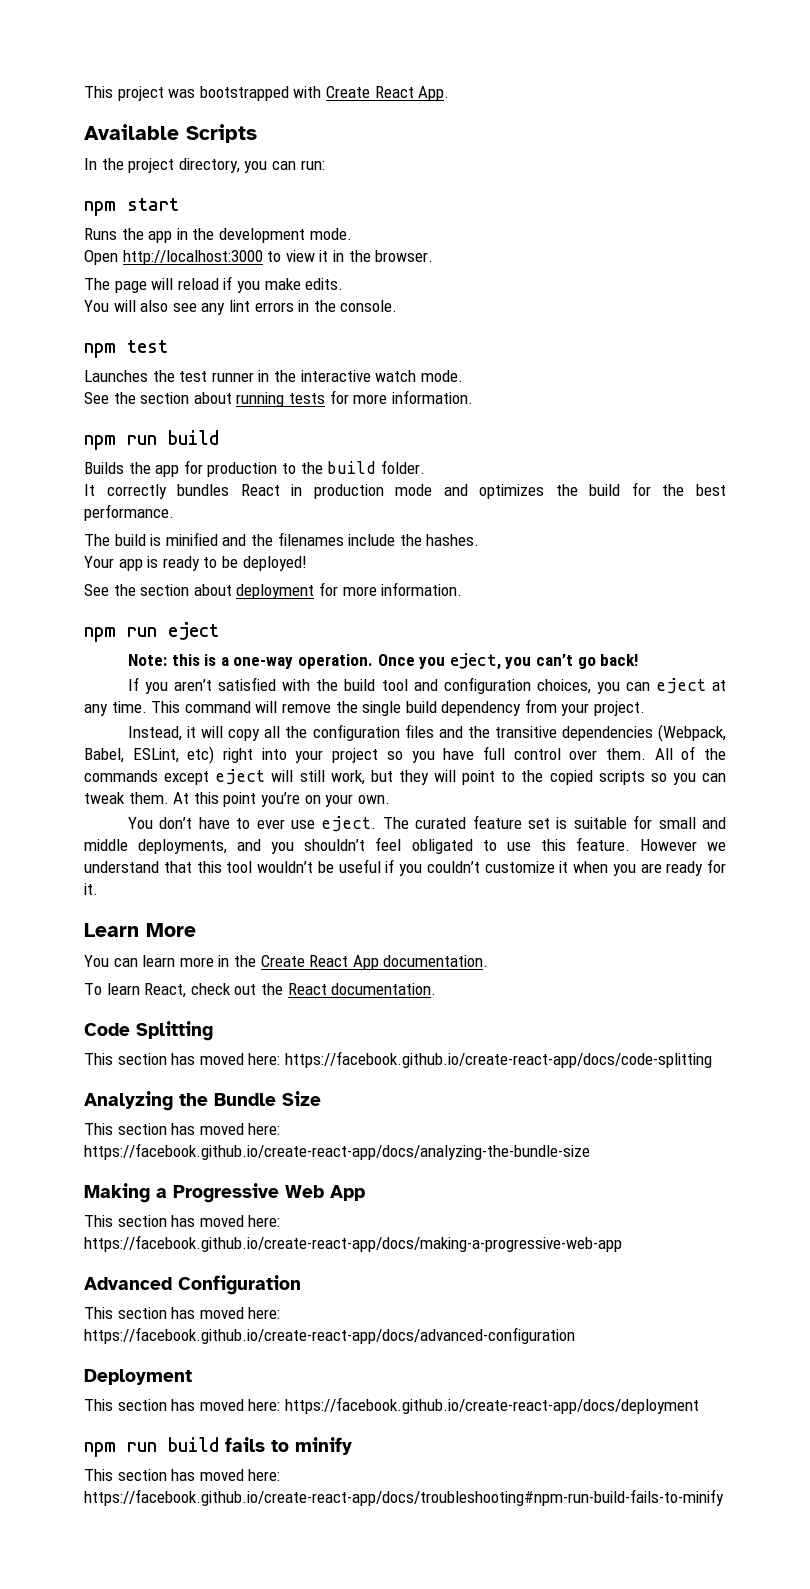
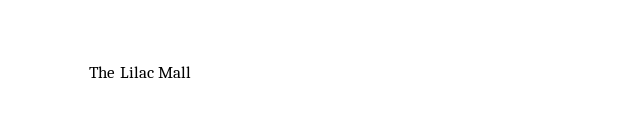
- This project was bootstrapped with Create React App.
- Available Scripts
- In the project directory, you can run:
- npm start
- Runs the app in the development mode.
- Open http://localhost:3000 to view it in the browser.
- The page will reload if you make edits.
- You will also see any lint errors in the console.
- npm test
- Launches the test runner in the interactive watch mode.
- See the section about running tests for more information.
- npm run build
- Builds the app for production to the build folder.
- It correctly bundles React in production mode and optimizes the build for the best performance.
- The build is minified and the filenames include the hashes.
- Your app is ready to be deployed!
- See the section about deployment for more information.
- npm run eject
- Note: this is a one-way operation. Once you eject, you can’t go back!
- If you aren’t satisfied with the build tool and configuration choices, you can eject at any time. This command will remove the single build dependency from your project.
- Instead, it will copy all the configuration files and the transitive dependencies (Webpack, Babel, ESLint, etc) right into your project so you have full control over them. All of the commands except eject will still work, but they will point to the copied scripts so you can tweak them. At this point you’re on your own.
- You don’t have to ever use eject. The curated feature set is suitable for small and middle deployments, and you shouldn’t feel obligated to use this feature. However we understand that this tool wouldn’t be useful if you couldn’t customize it when you are ready for it.
- Learn More
- You can learn more in the Create React App documentation.
- To learn React, check out the React documentation.
- Code Splitting
- This section has moved here: https://facebook.github.io/create-react-app/docs/code-splitting
- Analyzing the Bundle Size
- This section has moved here: https://facebook.github.io/create-react-app/docs/analyzing-the-bundle-size
- Making a Progressive Web App
- This section has moved here: https://facebook.github.io/create-react-app/docs/making-a-progressive-web-app
- Advanced Configuration
- This section has moved here: https://facebook.github.io/create-react-app/docs/advanced-configuration
- Deployment
- This section has moved here: https://facebook.github.io/create-react-app/docs/deployment
- npm run build fails to minify
- This section has moved here: https://facebook.github.io/create-react-app/docs/troubleshooting#npm-run-build-fails-to-minify
+ The Lilac Mall

